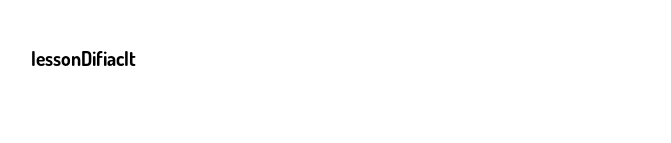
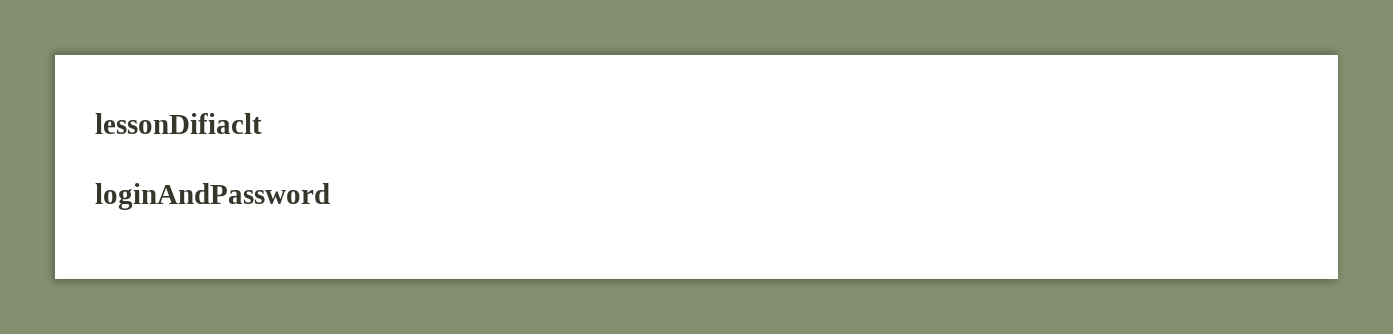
+ loginAndPassword

